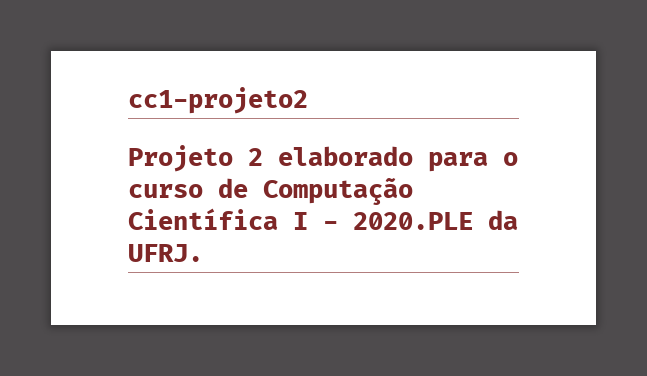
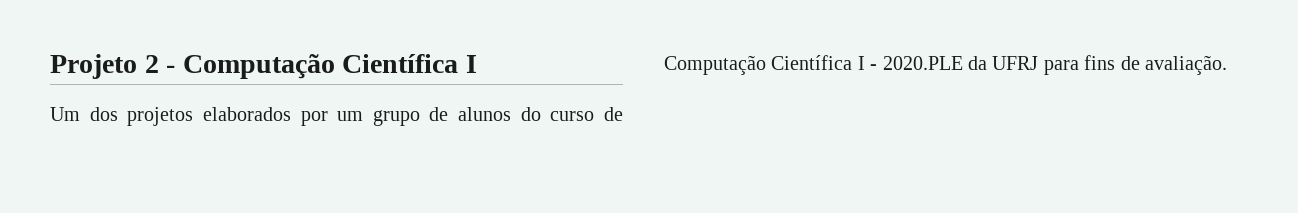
- cc1-projeto2
- Projeto 2 elaborado para o curso de Computação Científica I - 2020.PLE da UFRJ.
+ Projeto 2 - Computação Científica I
+ Um dos projetos elaborados por um grupo de alunos do curso de Computação Científica I - 2020.PLE da UFRJ para fins de avaliação.

